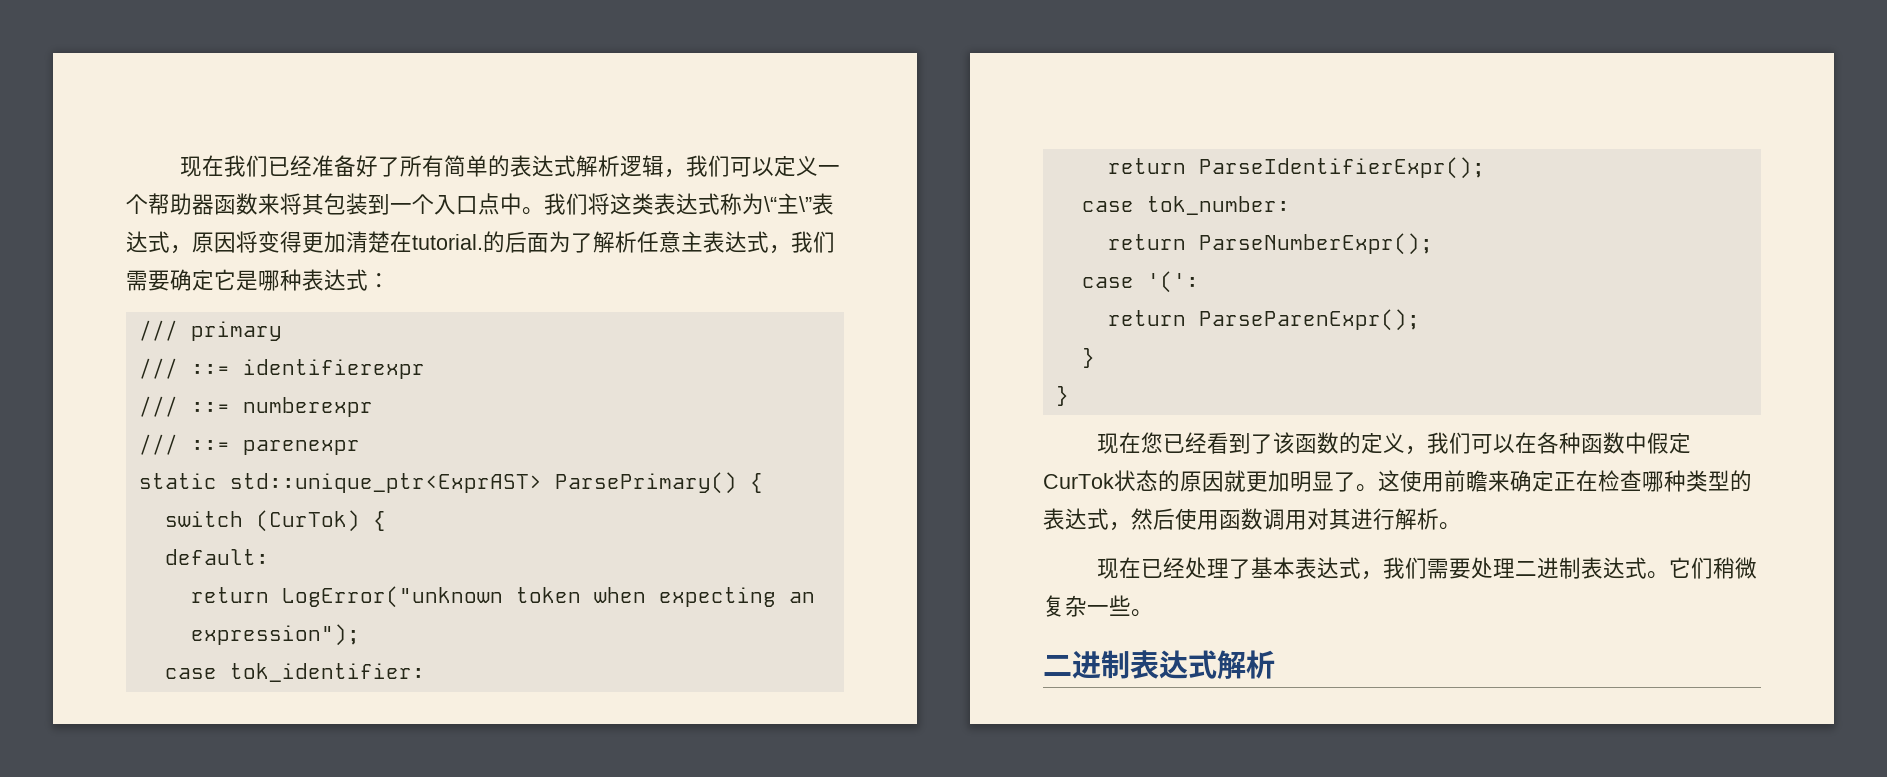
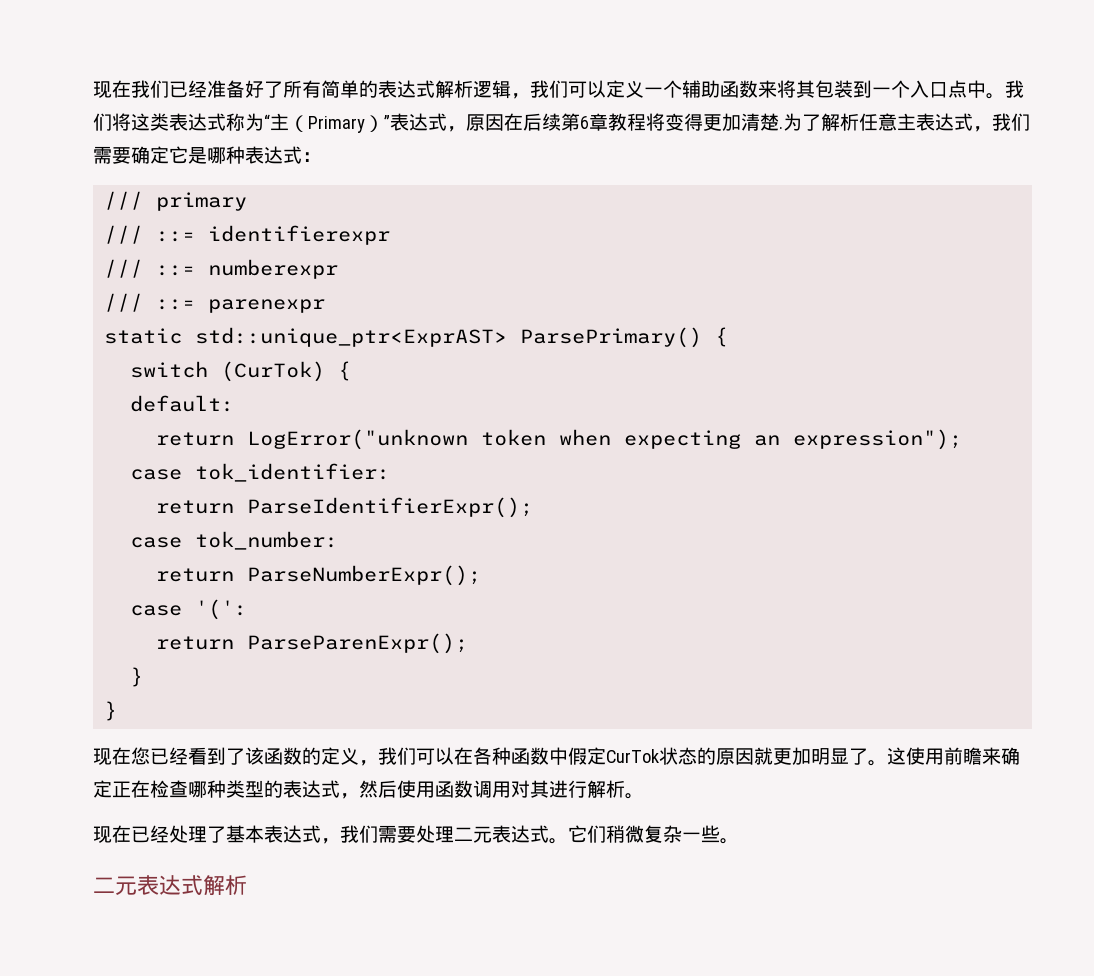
- 现在我们已经准备好了所有简单的表达式解析逻辑，我们可以定义一个帮助器函数来将其包装到一个入口点中。
+ 现在我们已经准备好了所有简单的表达式解析逻辑，我们可以定义一个辅助函数来将其包装到一个入口点中。
- 我们将这类表达式称为\“主\”表达式，原因将变得更加清楚在tutorial.的后面为了解析任意主表达式，我们需要确定它是哪种表达式：
+ 我们将这类表达式称为“主（Primary）”表达式，原因在后续第6章教程将变得更加清楚.为了解析任意主表达式，我们需要确定它是哪种表达式：
- 现在已经处理了基本表达式，我们需要处理二进制表达式。
+ 现在已经处理了基本表达式，我们需要处理二元表达式。
- 二进制表达式解析
+ 二元表达式解析

